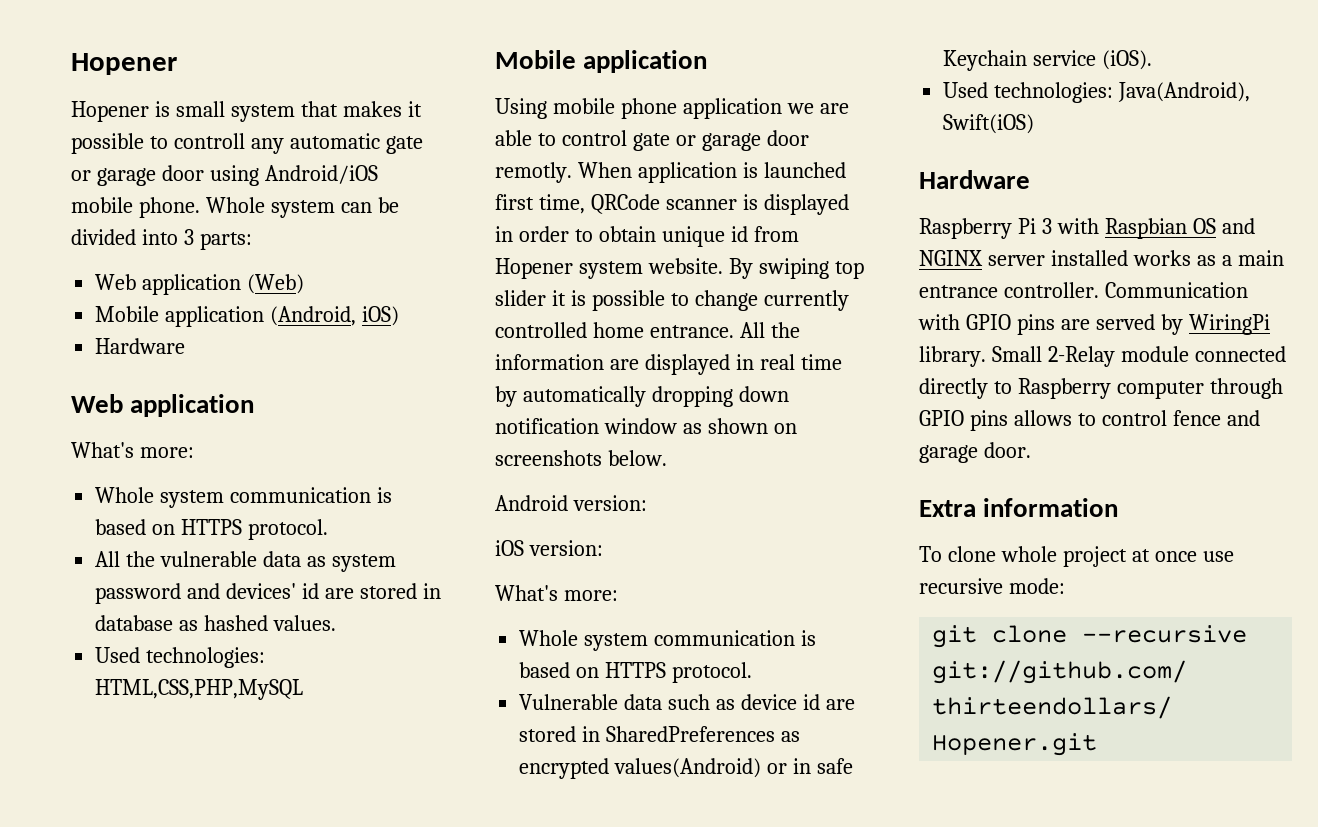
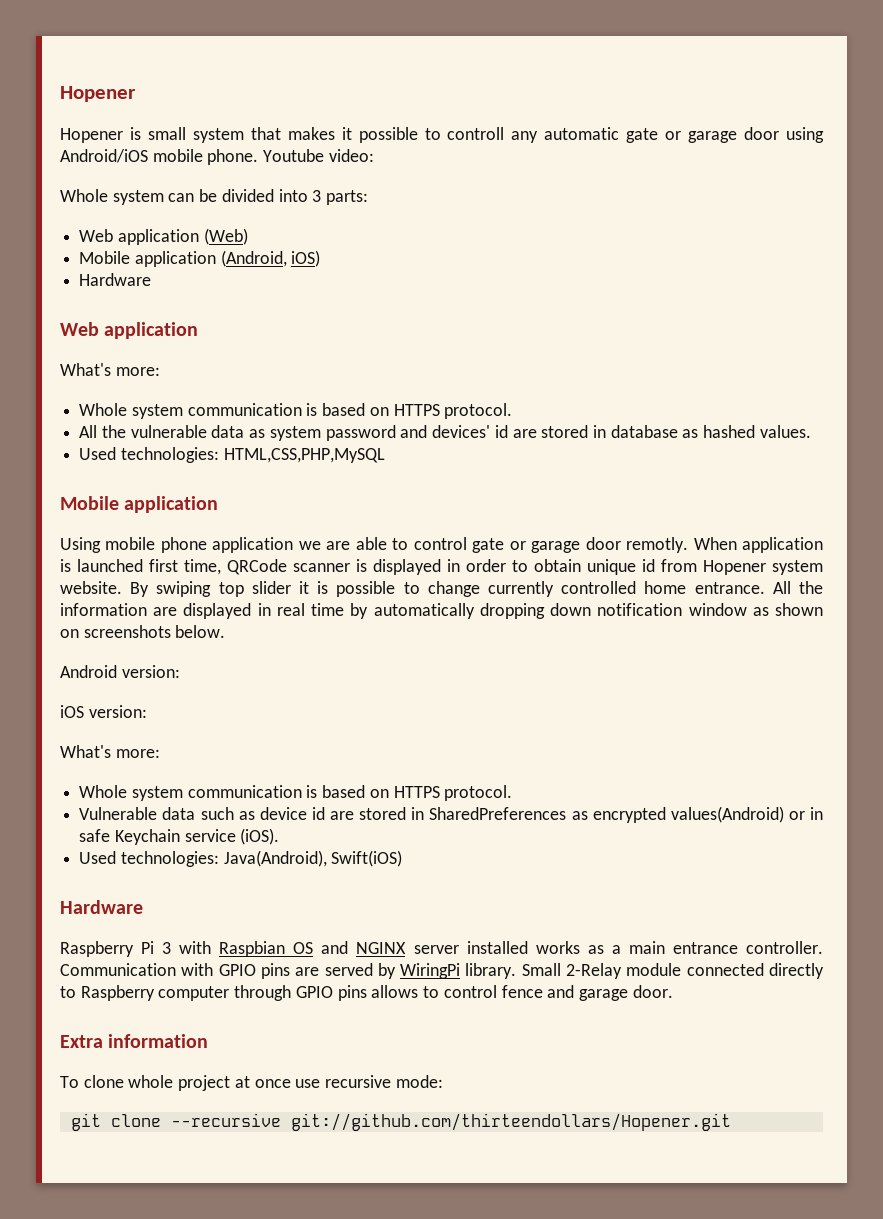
- Hopener is small system that makes it possible to controll any automatic gate or garage door using Android/iOS mobile phone. Whole system can be divided into 3 parts:
+ Hopener is small system that makes it possible to controll any automatic gate or garage door using Android/iOS mobile phone. Youtube video:
+ Whole system can be divided into 3 parts:

